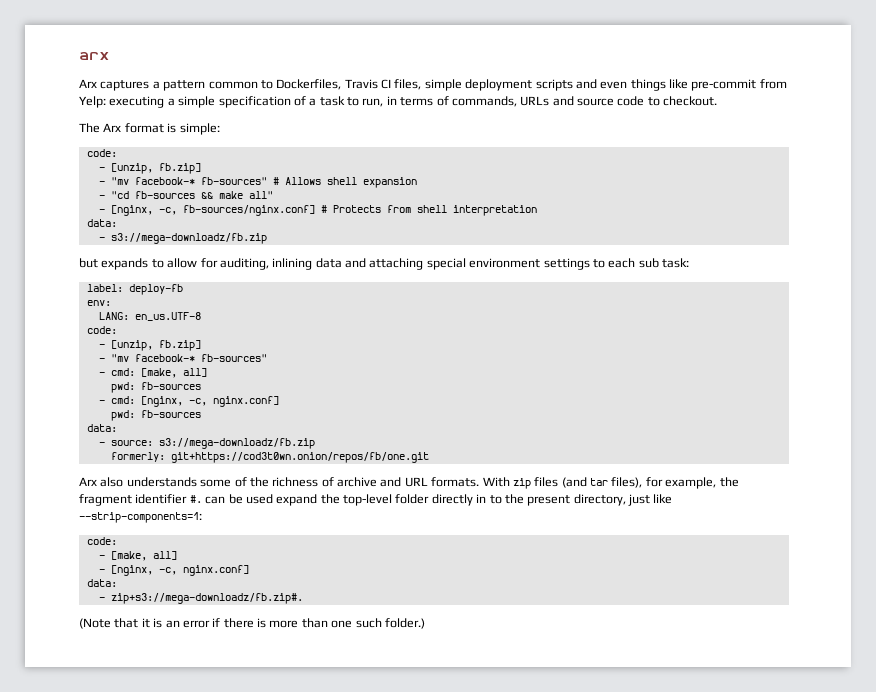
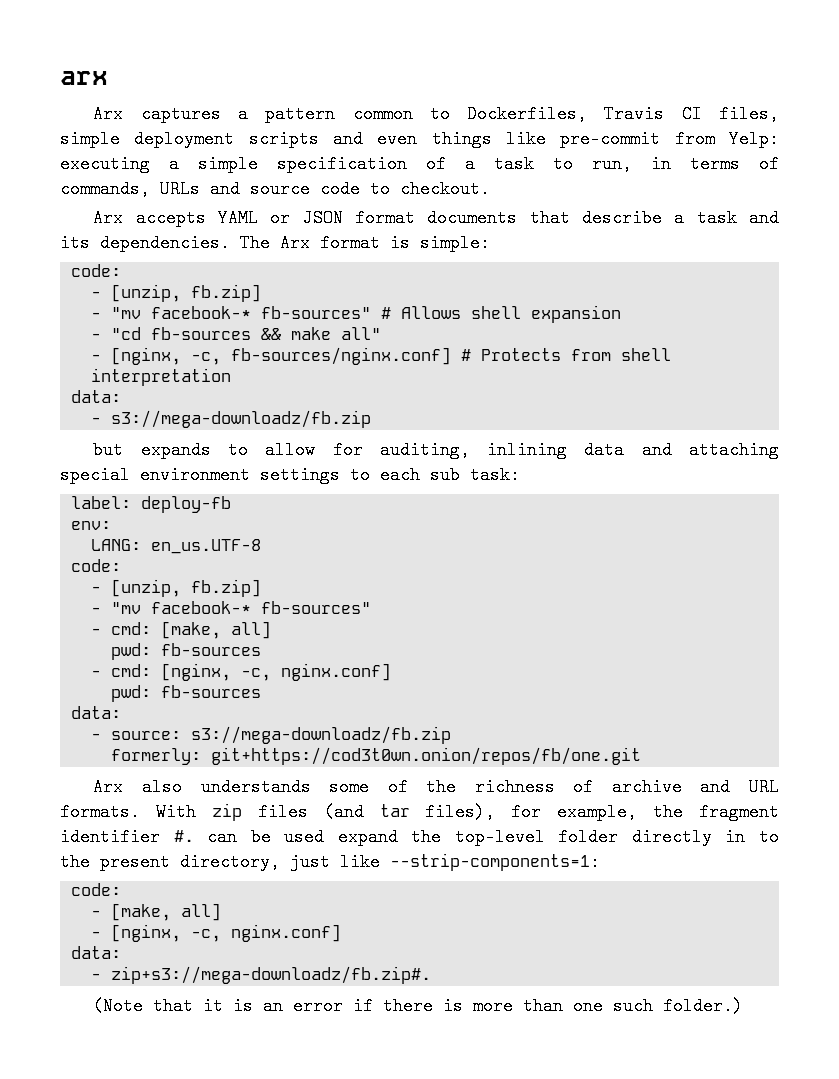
+ Arx accepts YAML or JSON format documents that describe a task and its dependencies.

